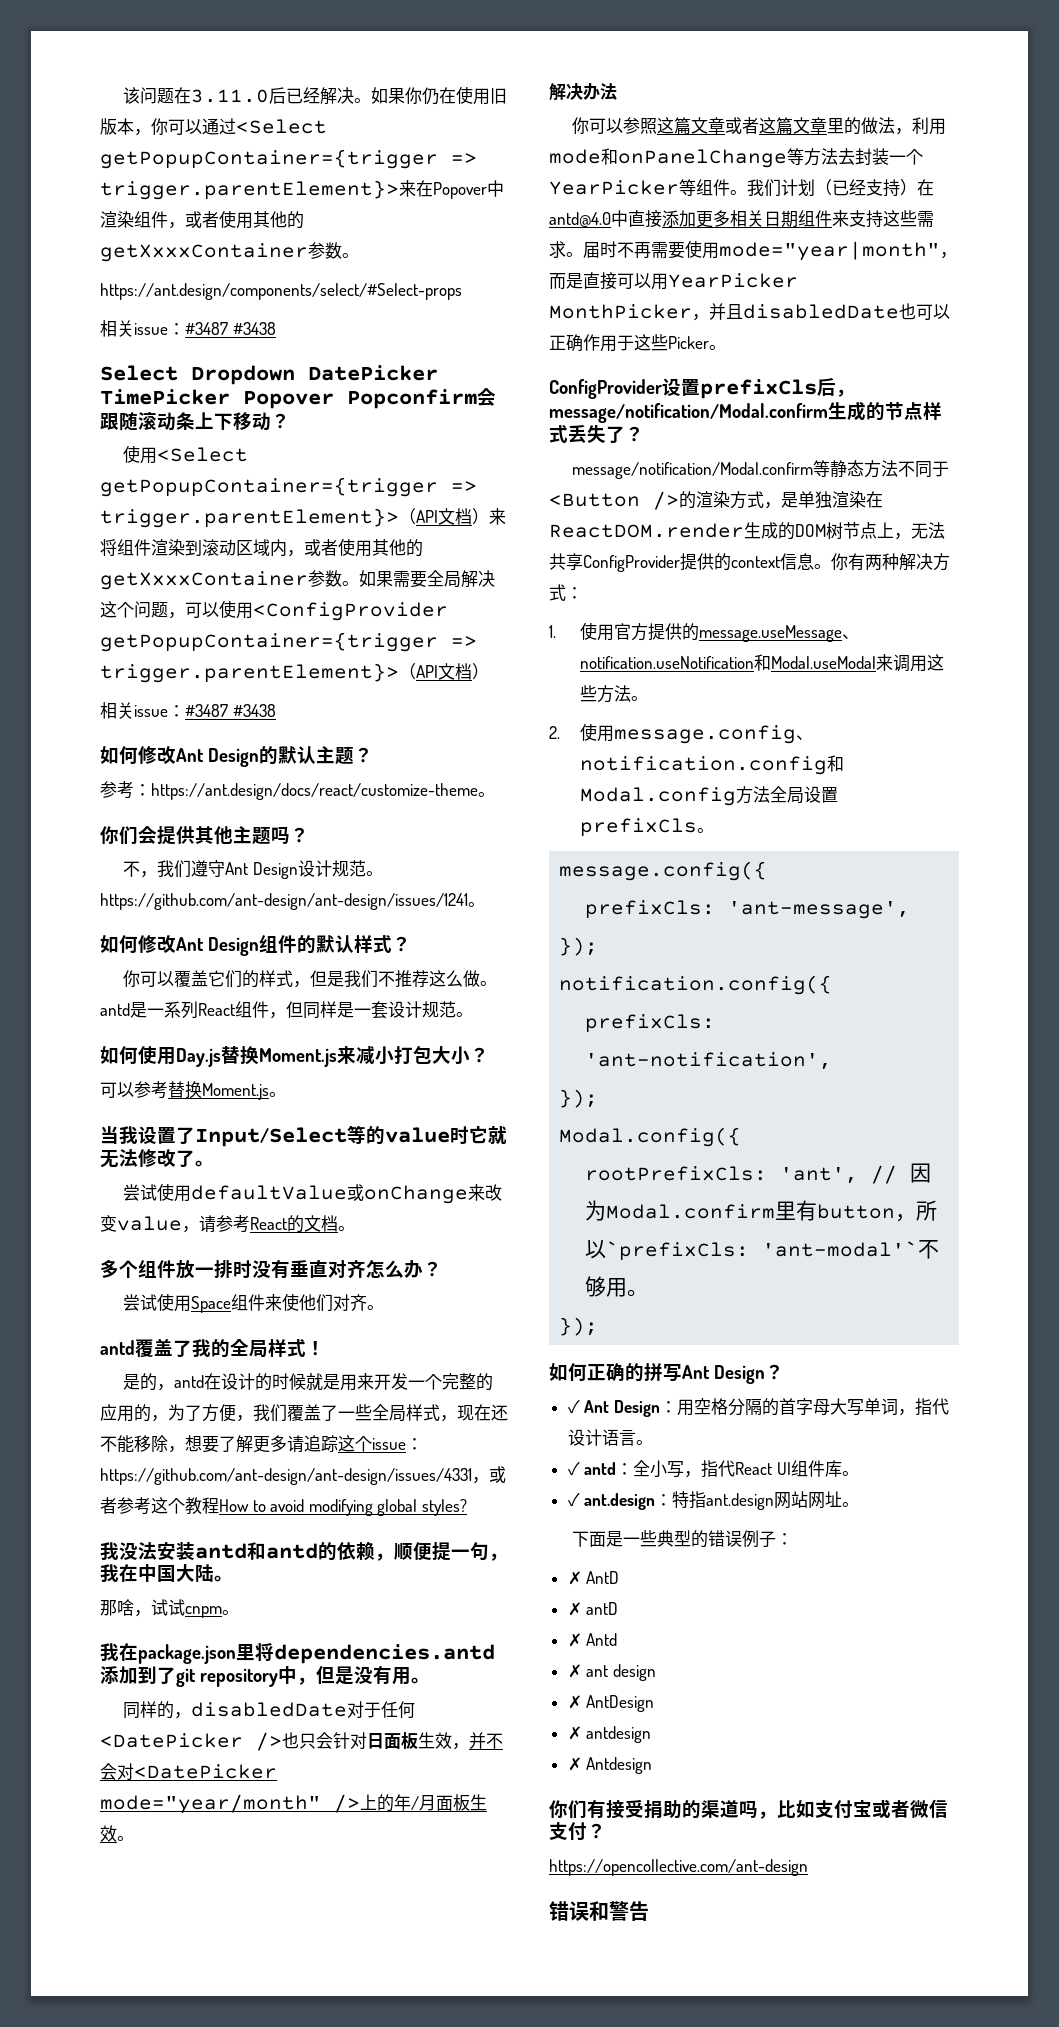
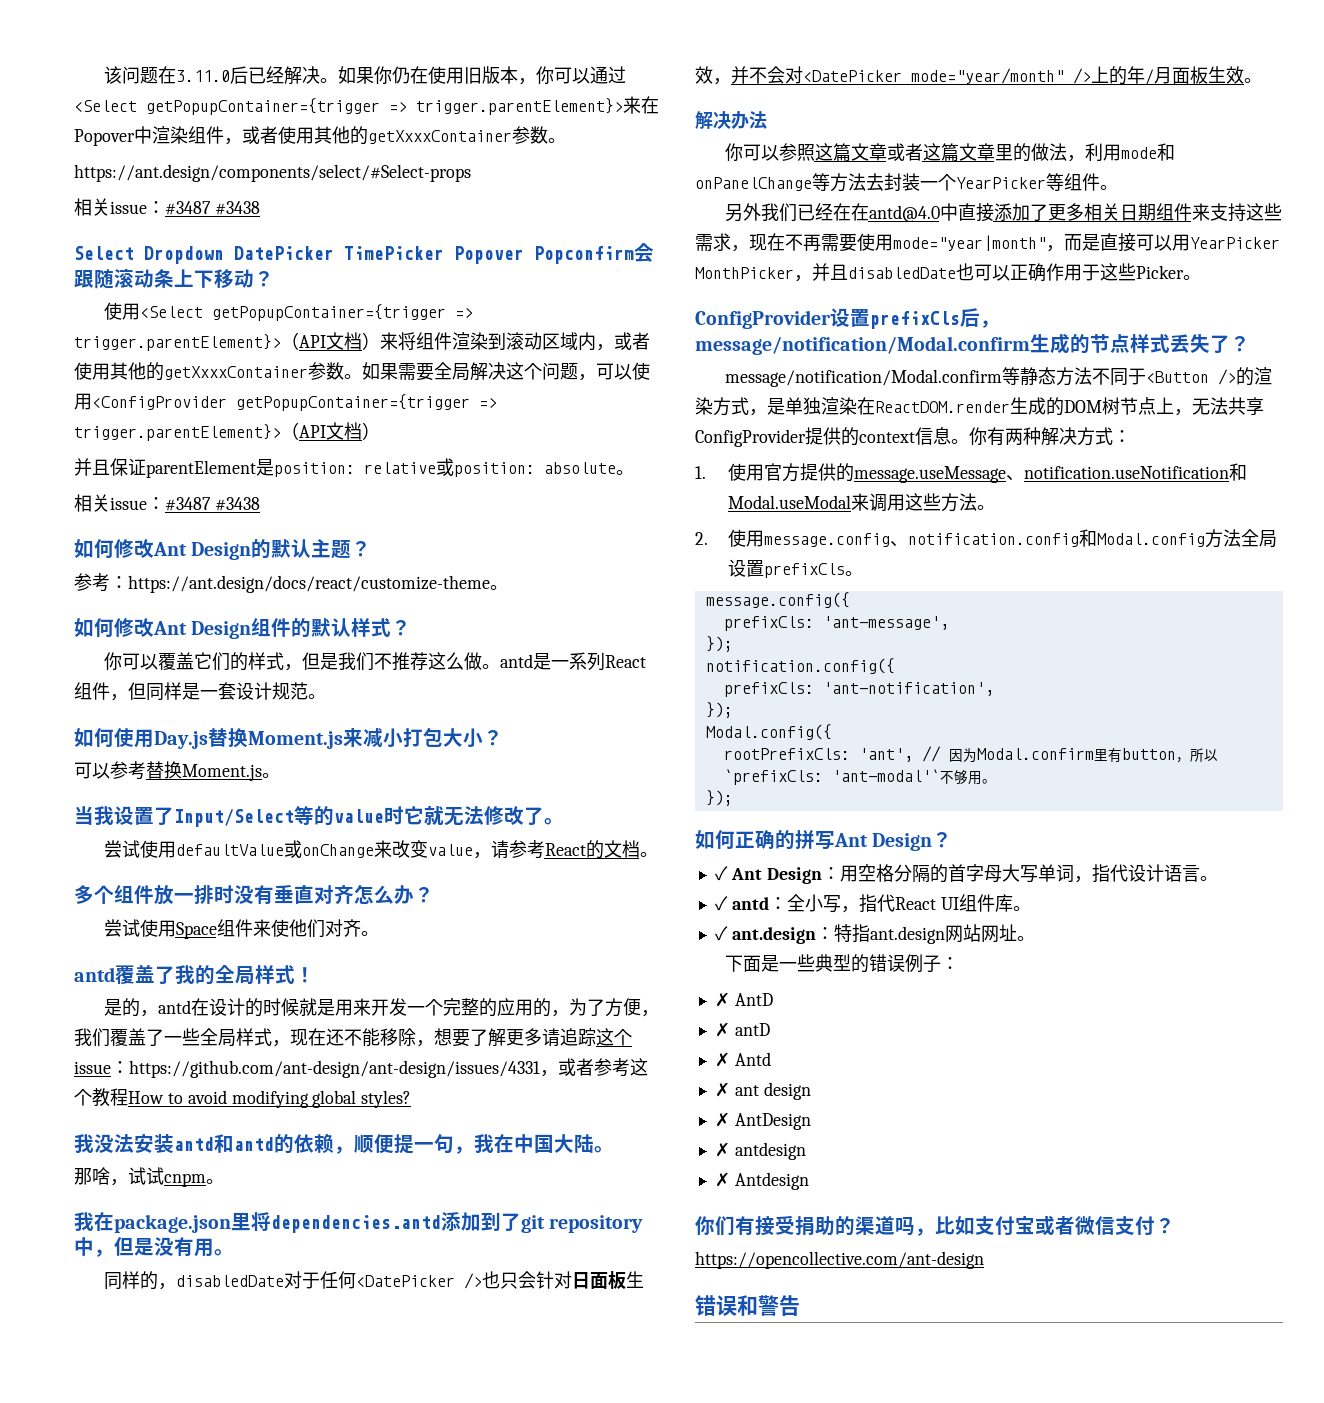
+ 并且保证parentElement是position: relative或position: absolute。
- 你们会提供其他主题吗？
- 不，我们遵守Ant Design设计规范。https://github.com/ant-design/ant-design/issues/1241。
- 你可以参照这篇文章或者这篇文章里的做法，利用mode和onPanelChange等方法去封装一个YearPicker等组件。我们计划（已经支持）在antd@4.0中直接添加更多相关日期组件来支持这些需求。届时不再需要使用mode="year|month"，而是直接可以用YearPicker MonthPicker，并且disabledDate也可以正确作用于这些Picker。
+ 你可以参照这篇文章或者这篇文章里的做法，利用mode和onPanelChange等方法去封装一个YearPicker等组件。
+ 另外我们已经在在antd@4.0中直接添加了更多相关日期组件来支持这些需求，现在不再需要使用mode="year|month"，而是直接可以用YearPicker MonthPicker，并且disabledDate也可以正确作用于这些Picker。

